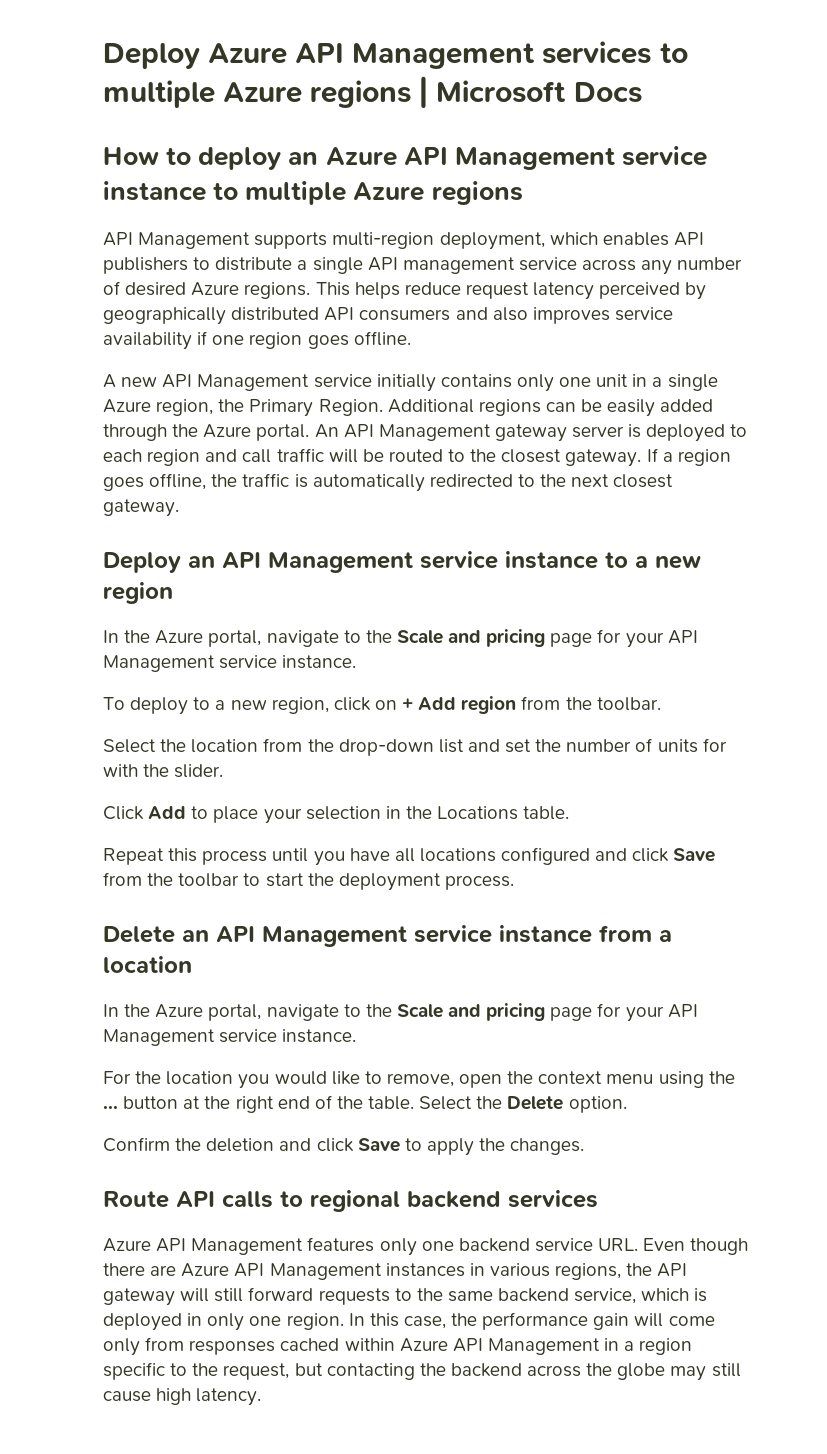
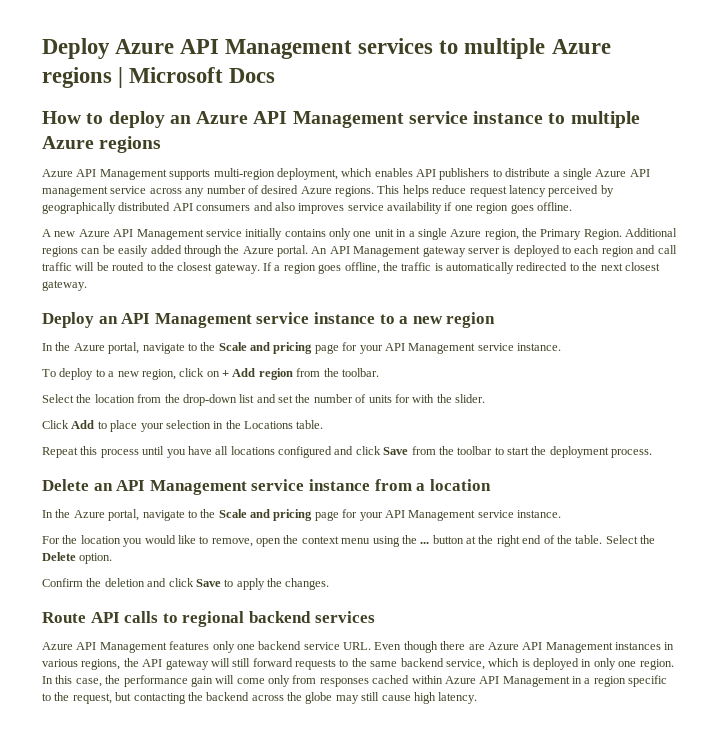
- API Management supports multi-region deployment, which enables API publishers to distribute a single API management service across any number of desired Azure regions.
+ Azure API Management supports multi-region deployment, which enables API publishers to distribute a single Azure API management service across any number of desired Azure regions.
- A new API Management service initially contains only one unit in a single Azure region, the Primary Region.
+ A new Azure API Management service initially contains only one unit in a single Azure region, the Primary Region.

